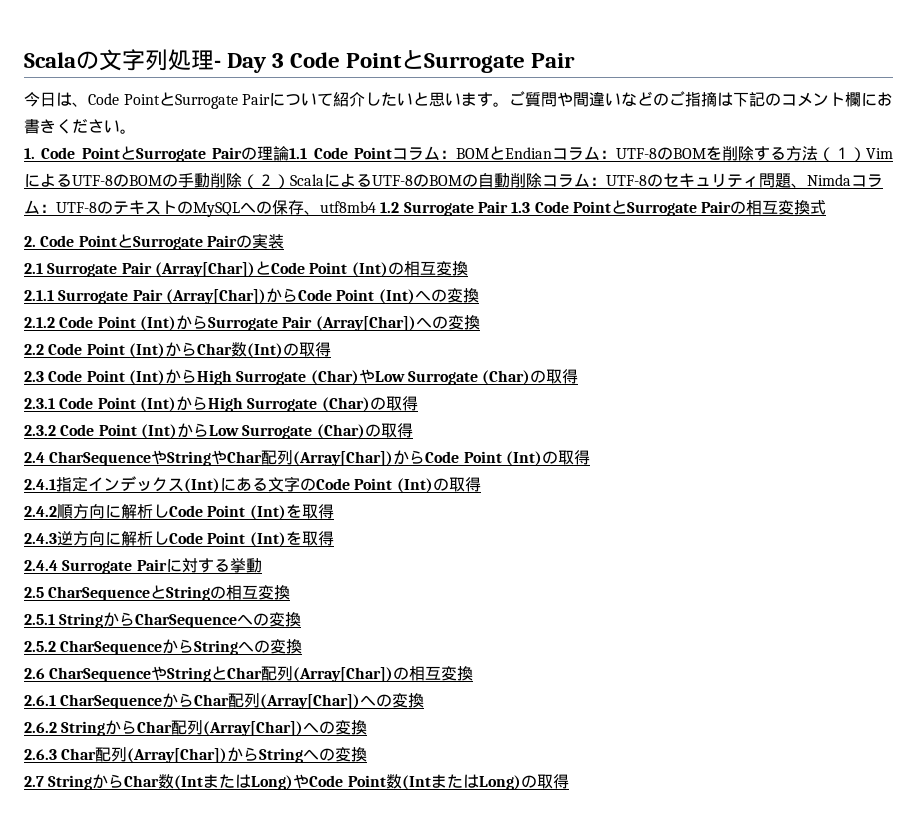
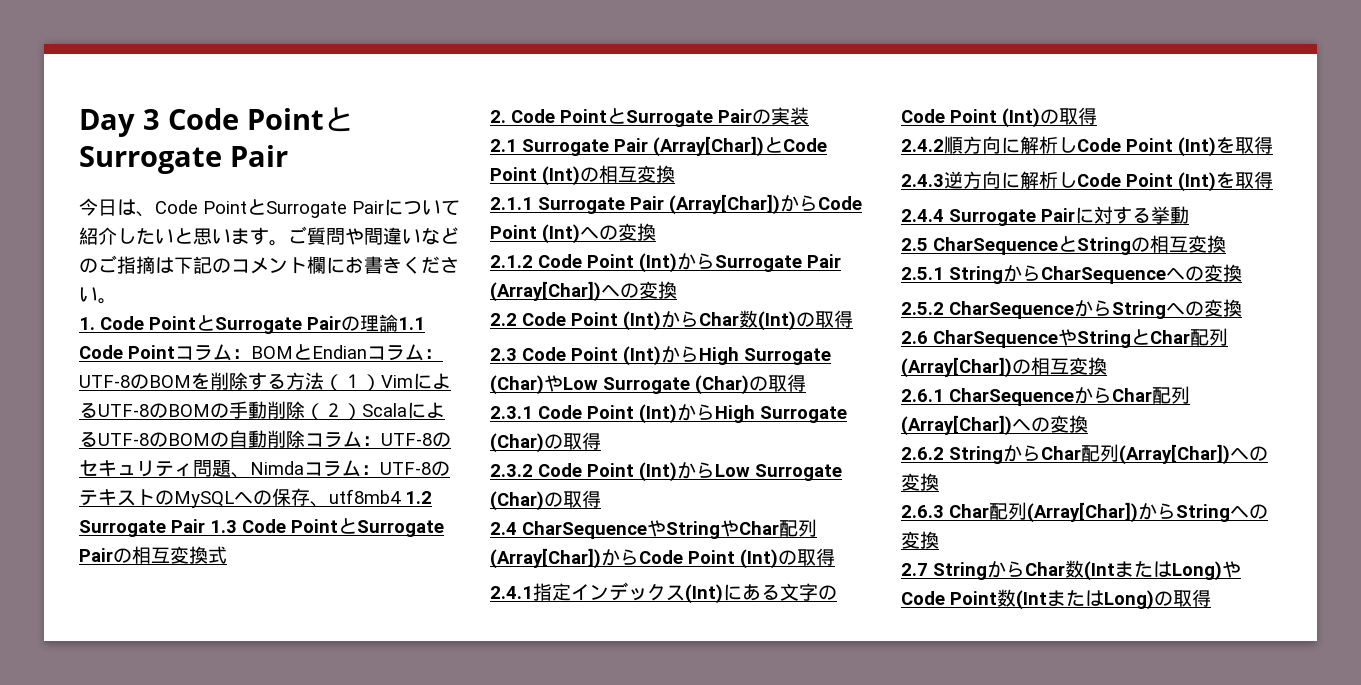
- Scalaの文字列処理- Day 3 Code PointとSurrogate Pair
+ Day 3 Code PointとSurrogate Pair

